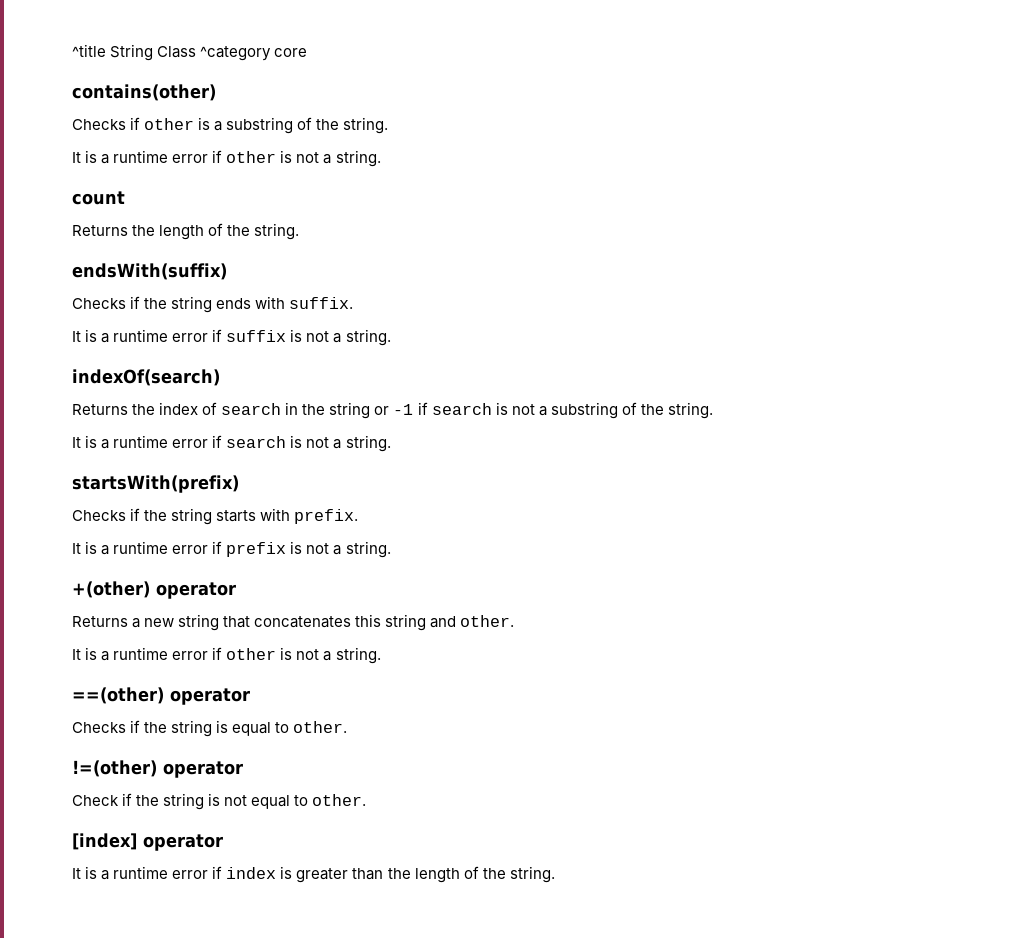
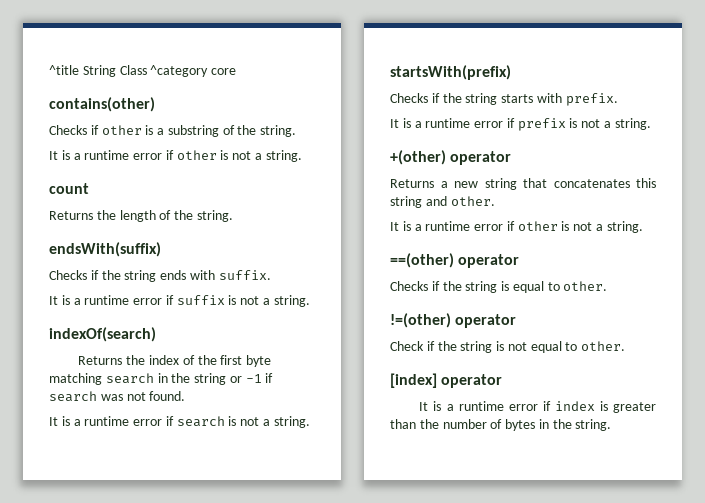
- Returns the index of search in the string or -1 if search is not a substring of the string.
+ Returns the index of the first byte matching search in the string or -1 if search was not found.
- It is a runtime error if index is greater than the length of the string.
+ It is a runtime error if index is greater than the number of bytes in the string.

